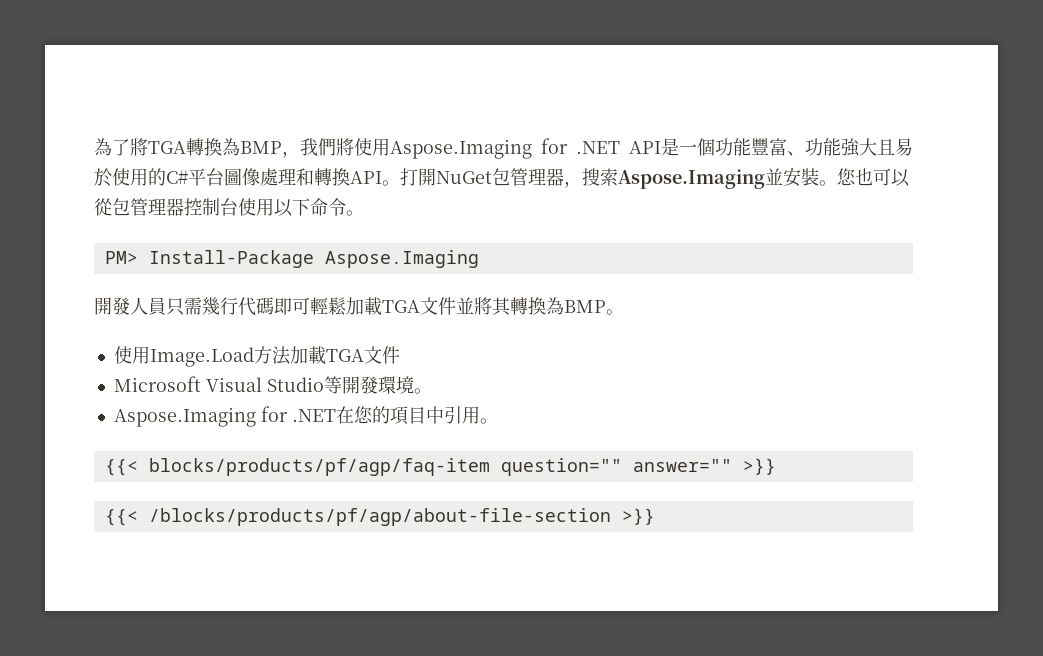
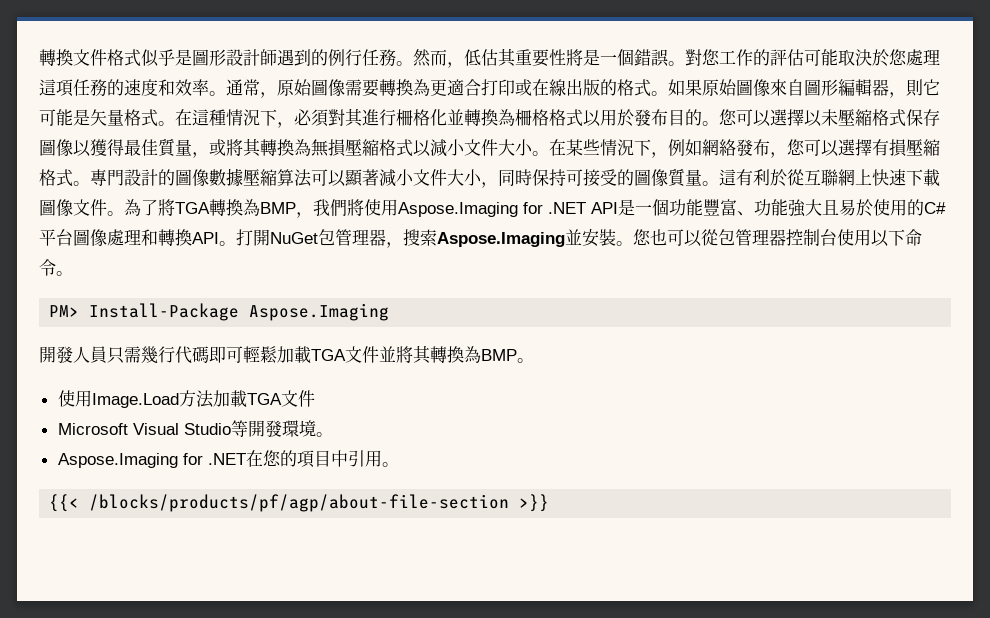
+ 轉換文件格式似乎是圖形設計師遇到的例行任務。然而，低估其重要性將是一個錯誤。對您工作的評估可能取決於您處理這項任務的速度和效率。通常，原始圖像需要轉換為更適合打印或在線出版的格式。如果原始圖像來自圖形編輯器，則它可能是矢量格式。在這種情況下，必須對其進行柵格化並轉換為柵格格式以用於發布目的。您可以選擇以未壓縮格式保存圖像以獲得最佳質量，或將其轉換為無損壓縮格式以減小文件大小。在某些情況下，例如網絡發布，您可以選擇有損壓縮格式。專門設計的圖像數據壓縮算法可以顯著減小文件大小，同時保持可接受的圖像質量。這有利於從互聯網上快速下載圖像文件。
- {{< blocks/products/pf/agp/faq-item question="" answer="" >}}

